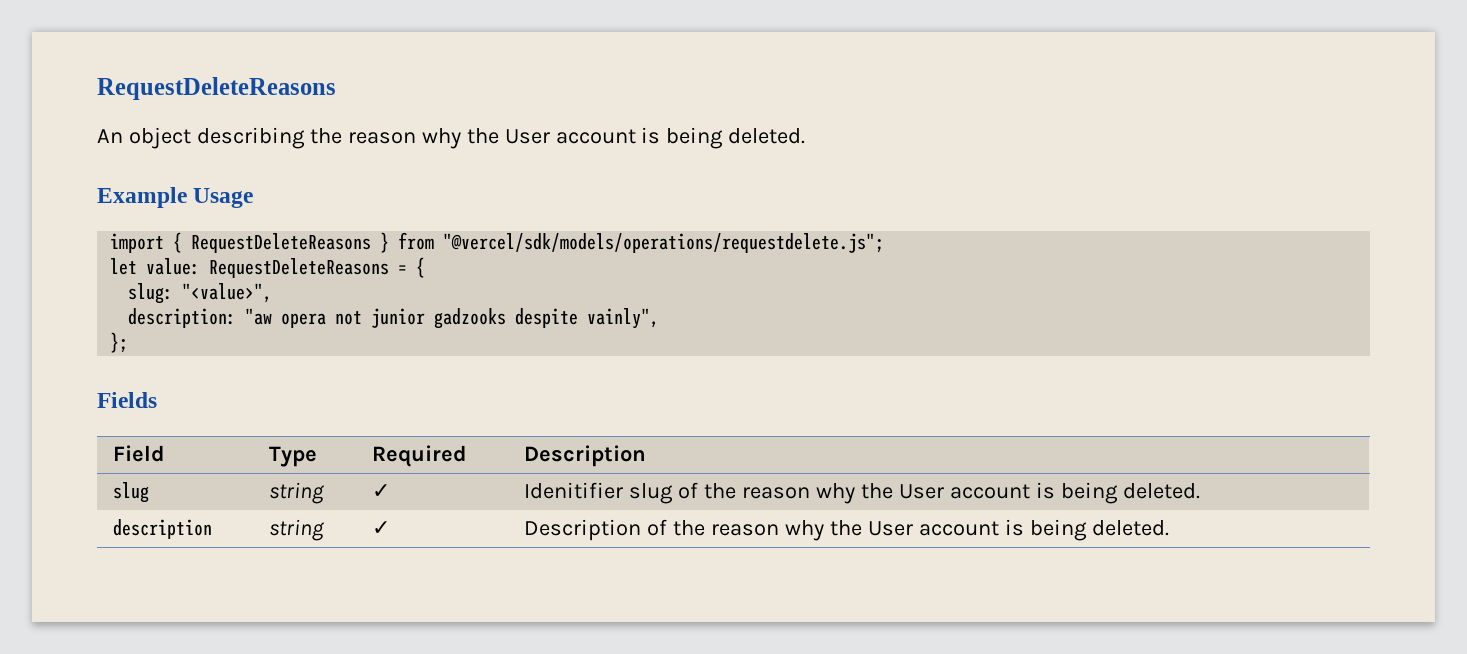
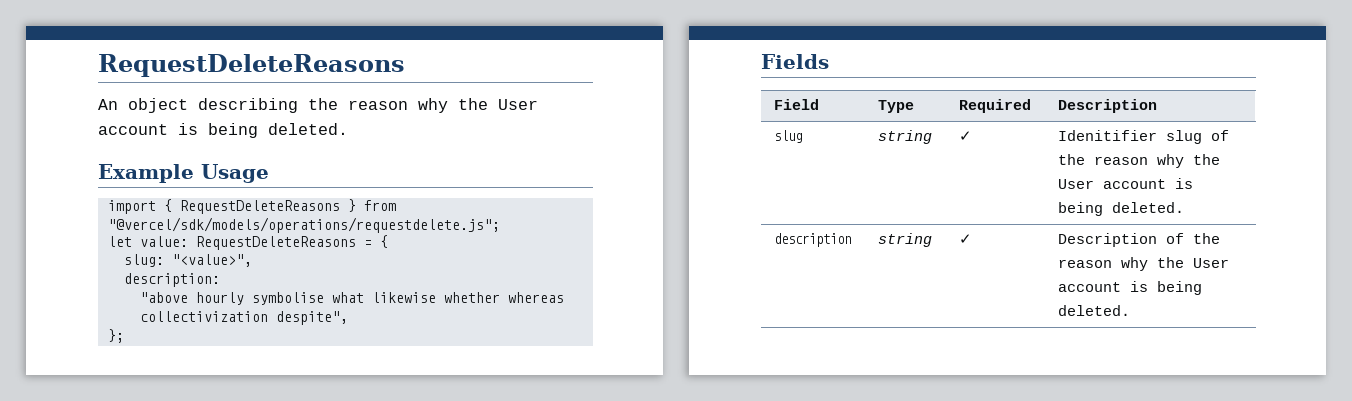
- description: "aw opera not junior gadzooks despite vainly",
+ description:
+ "above hourly symbolise what likewise whether whereas collectivization despite",

